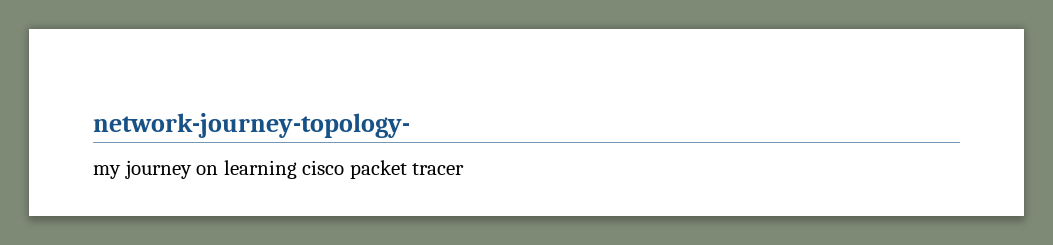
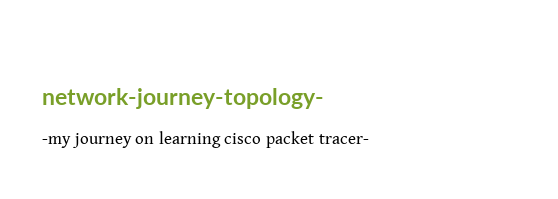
- my journey on learning cisco packet tracer
+ -my journey on learning cisco packet tracer-

